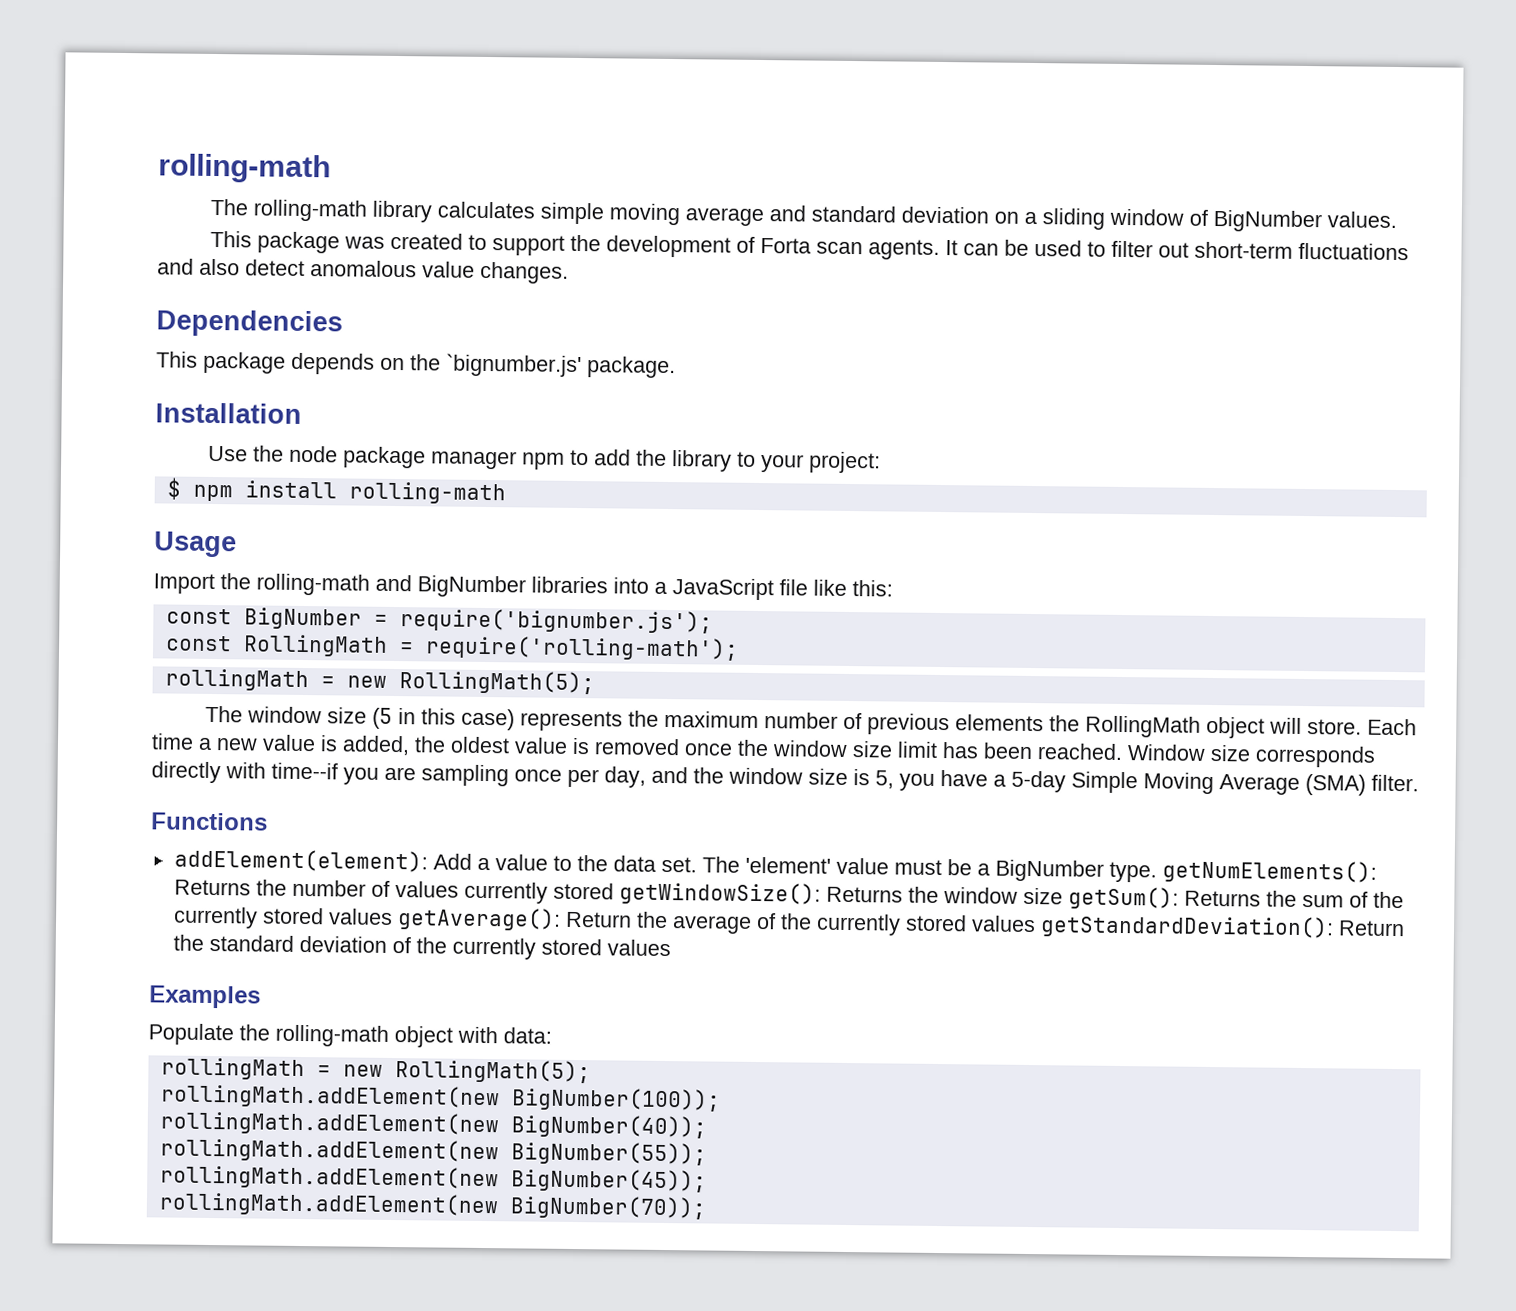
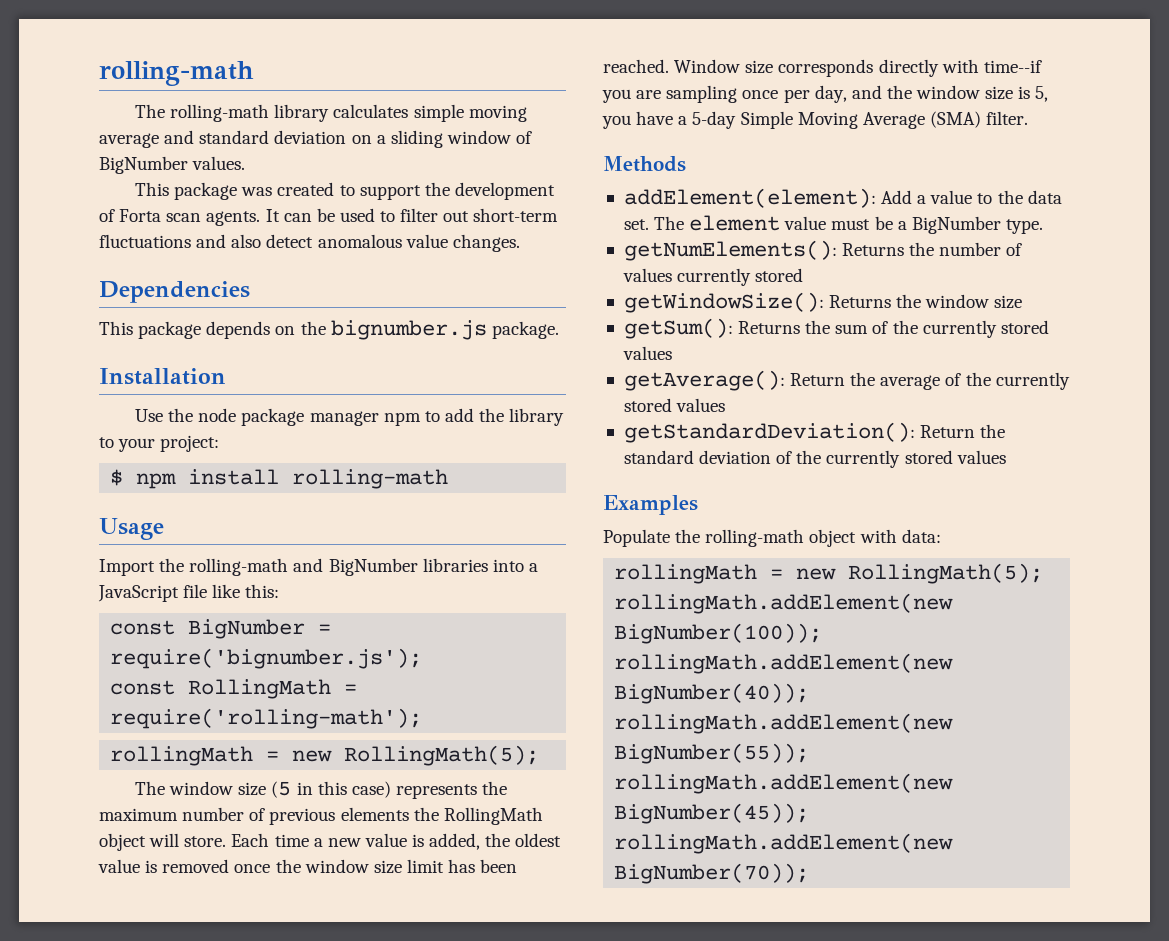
- This package depends on the `bignumber.js' package.
+ This package depends on the bignumber.js package.
- Functions
+ Methods
- The 'element' value must be a BigNumber type. getNumElements(): Returns the number of values currently stored getWindowSize(): Returns the window size getSum(): Returns the sum of the currently stored values getAverage(): Return the average of the currently stored values getStandardDeviation(): Return the standard deviation of the currently stored values
+ The element value must be a BigNumber type.
+ getNumElements(): Returns the number of values currently stored
+ getWindowSize(): Returns the window size
+ getSum(): Returns the sum of the currently stored values
+ getAverage(): Return the average of the currently stored values
+ getStandardDeviation(): Return the standard deviation of the currently stored values

